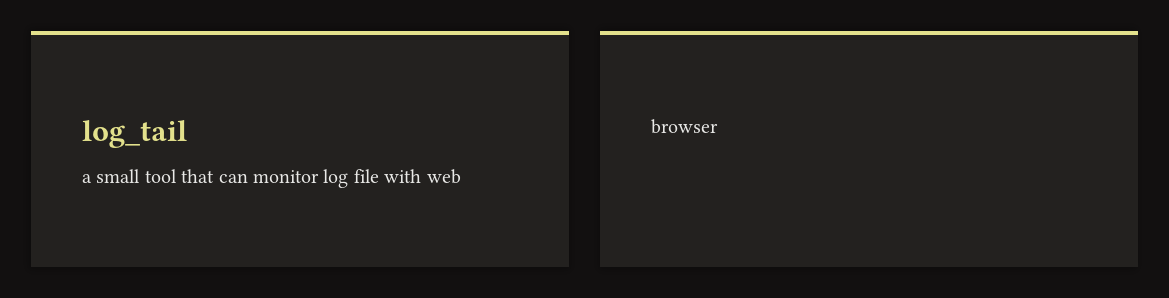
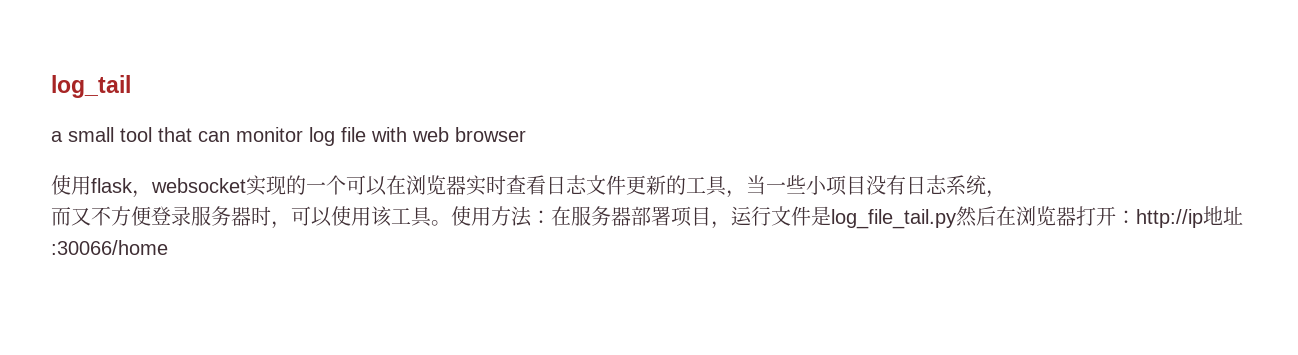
+ 使用flask，websocket实现的一个可以在浏览器实时查看日志文件更新的工具，当一些小项目没有日志系统，
+ 而又不方便登录服务器时，可以使用该工具。使用方法：在服务器部署项目，运行文件是log_file_tail.py然后在浏览器打开：http://ip地址:30066/home

